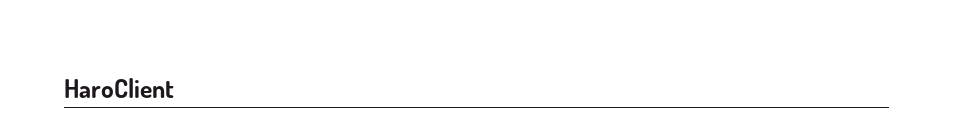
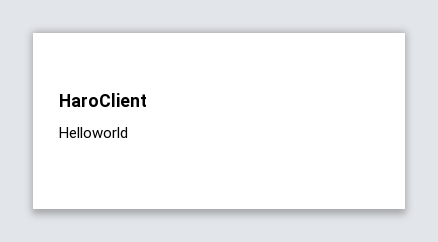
+ Helloworld

